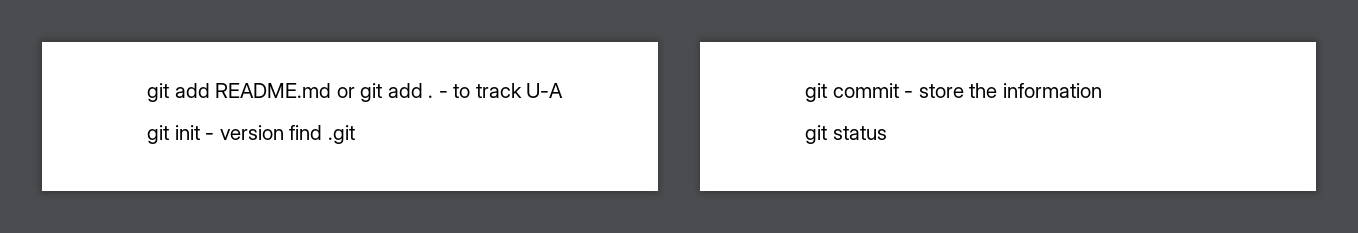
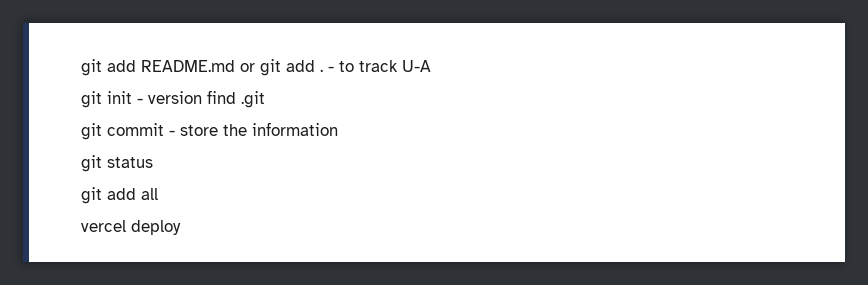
+ git add all
+ vercel deploy

